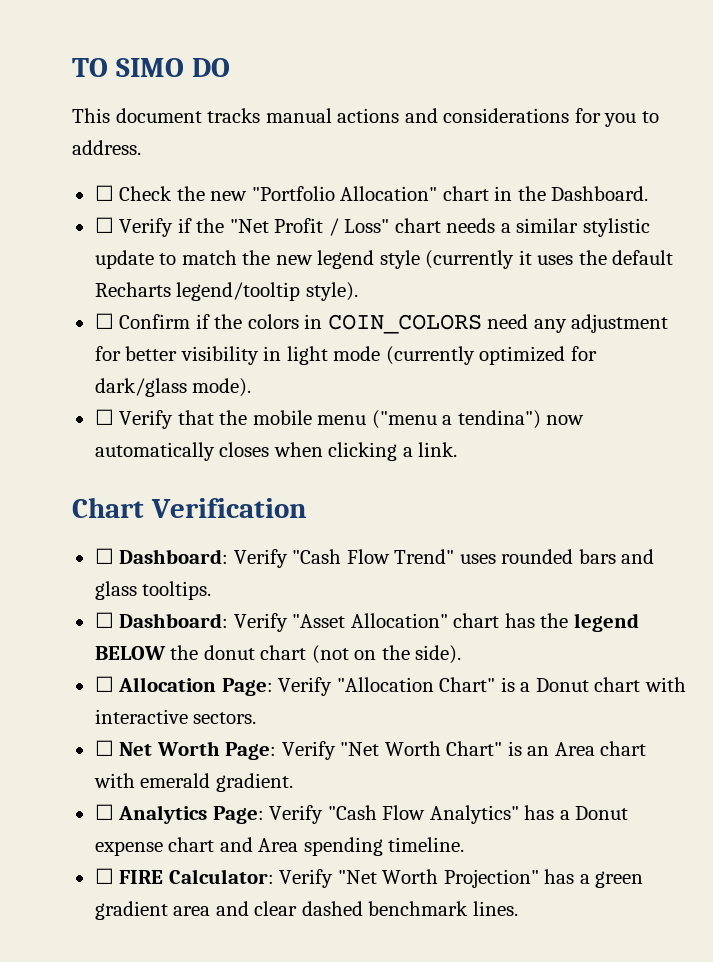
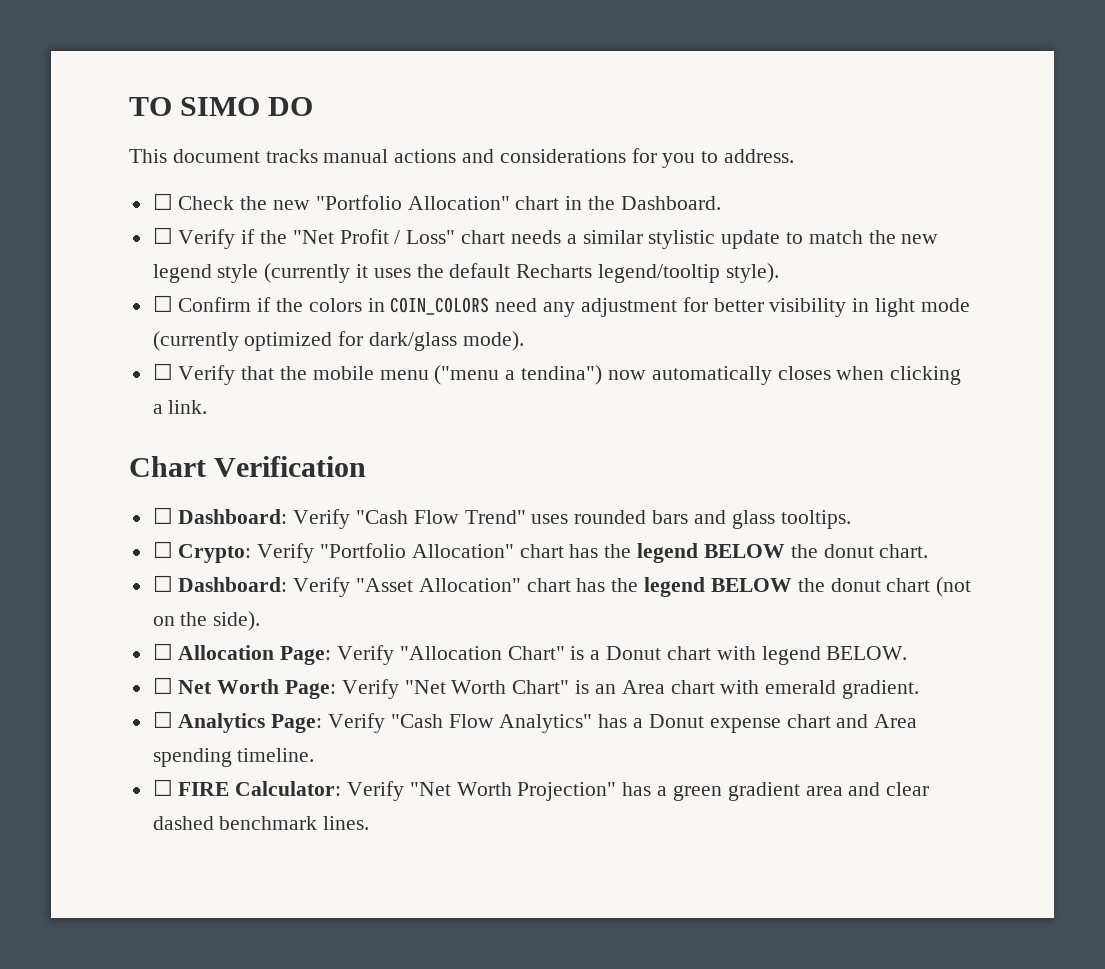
+ ☐ Crypto: Verify "Portfolio Allocation" chart has the legend BELOW the donut chart.
- ☐ Allocation Page: Verify "Allocation Chart" is a Donut chart with interactive sectors.
+ ☐ Allocation Page: Verify "Allocation Chart" is a Donut chart with legend BELOW.

